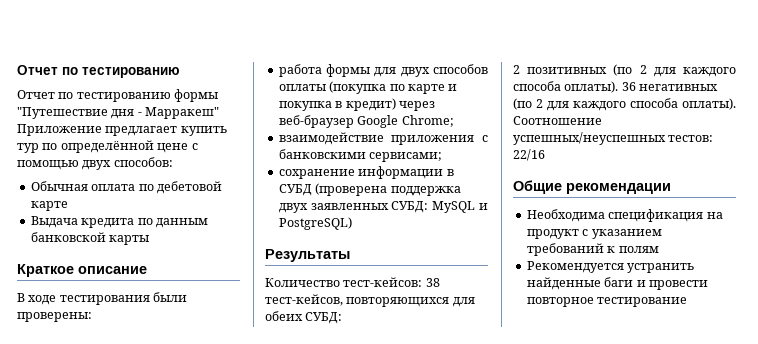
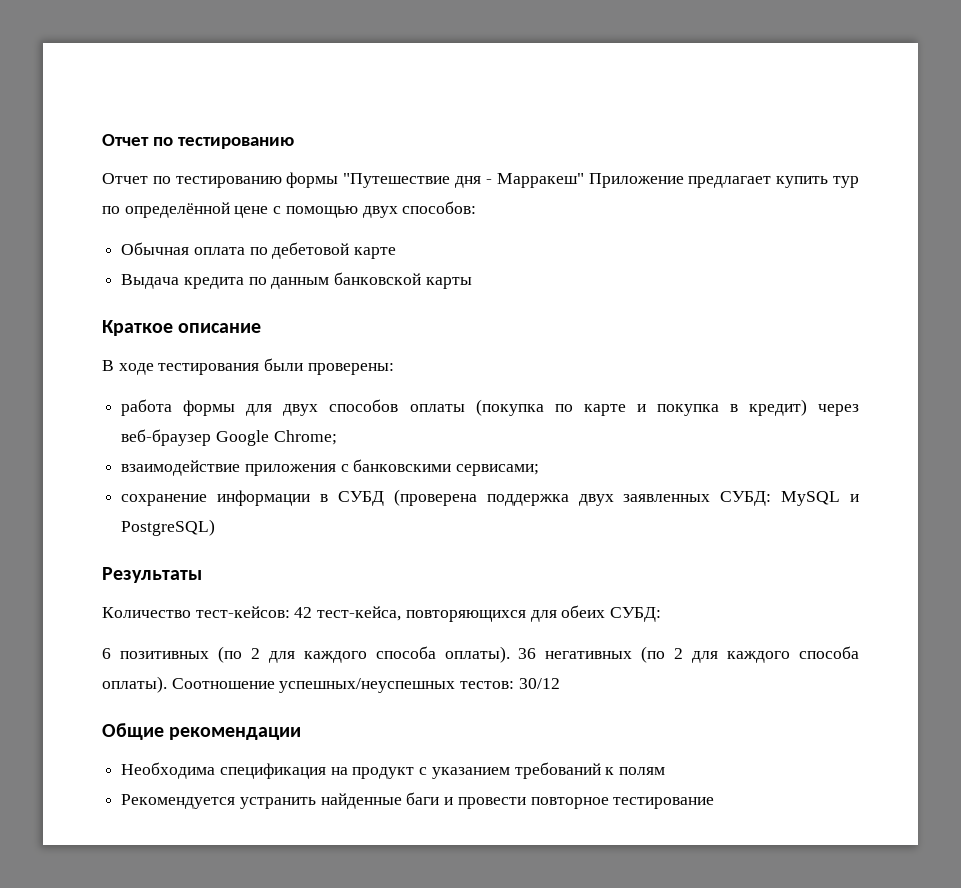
- Количество тест-кейсов: 38 тест-кейсов, повторяющихся для обеих СУБД:
+ Количество тест-кейсов: 42 тест-кейса, повторяющихся для обеих СУБД:
- 2 позитивных (по 2 для каждого способа оплаты).
+ 6 позитивных (по 2 для каждого способа оплаты).
- Соотношение успешных/неуспешных тестов: 22/16
+ Соотношение успешных/неуспешных тестов: 30/12

